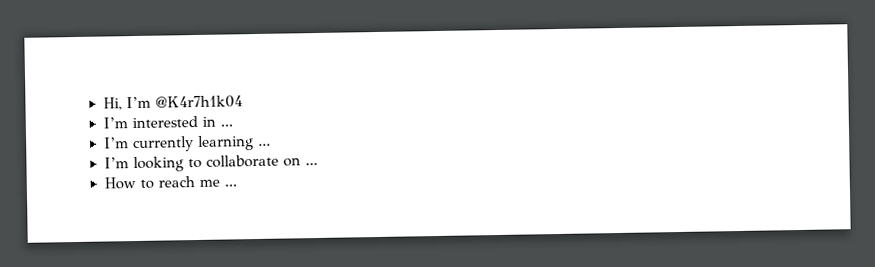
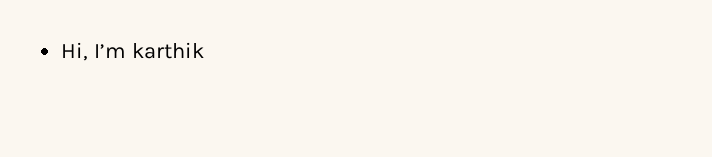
- Hi, I’m @K4r7h1k04
- I’m interested in ...
- I’m currently learning ...
- I’m looking to collaborate on ...
- How to reach me ...
+ Hi, I’m karthik

